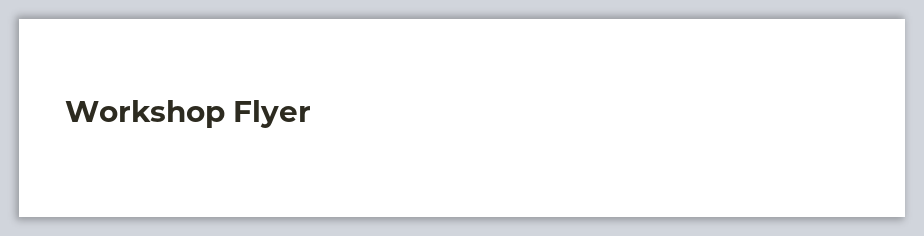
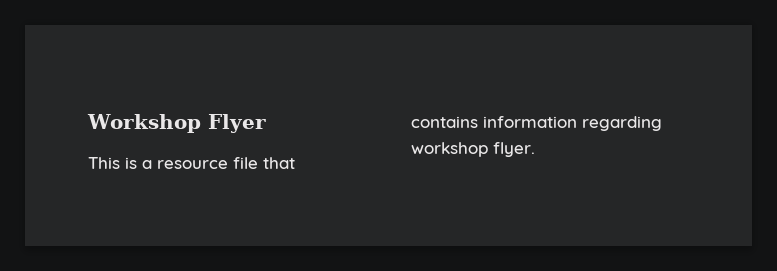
+ This is a resource file that contains information regarding workshop flyer.

